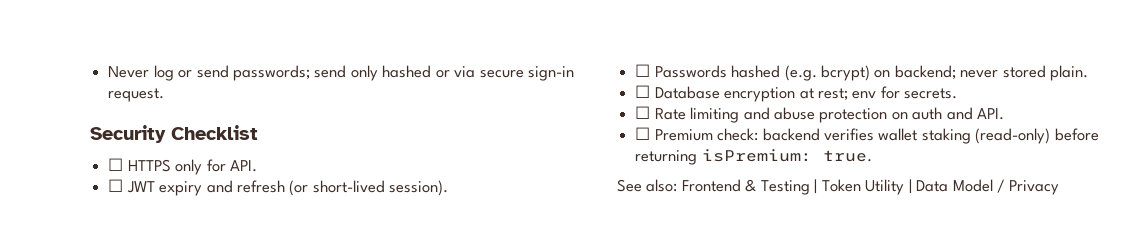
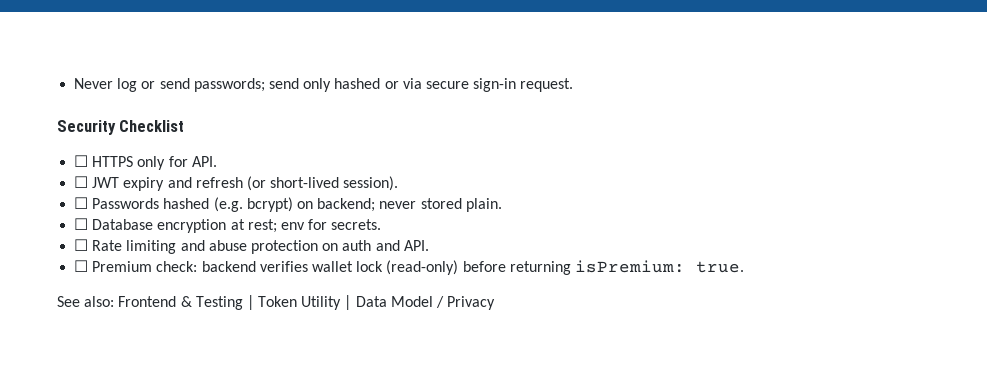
- ☐ Premium check: backend verifies wallet staking (read-only) before returning isPremium: true.
+ ☐ Premium check: backend verifies wallet lock (read-only) before returning isPremium: true.

